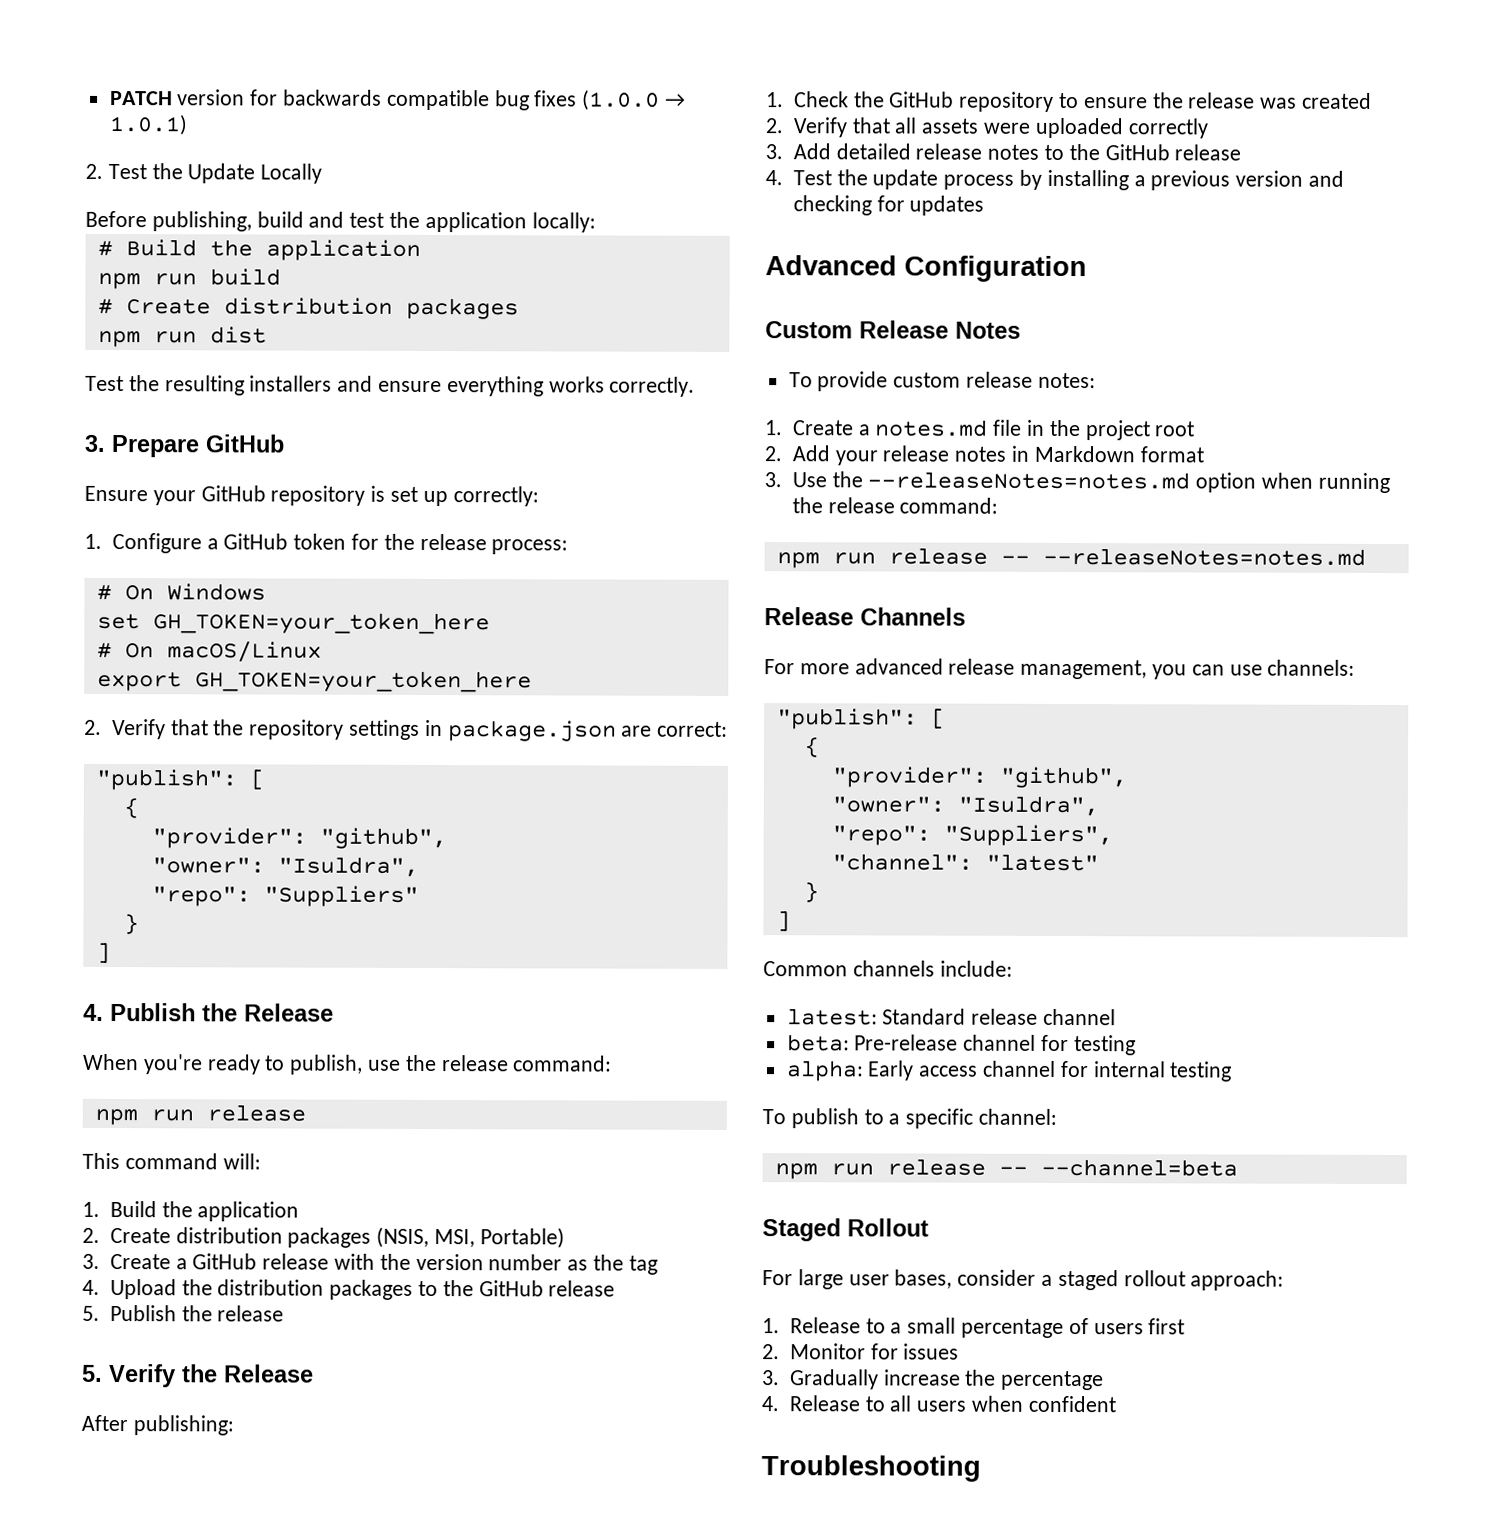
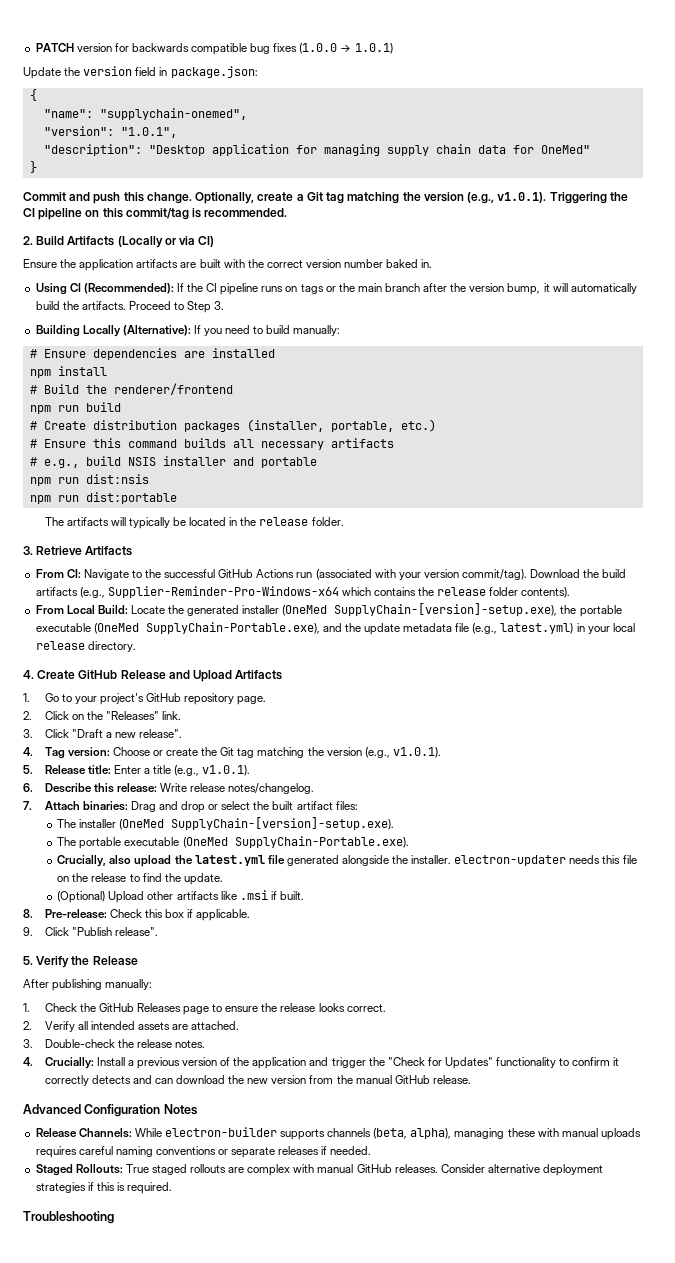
- 2. Test the Update Locally
- Before publishing, build and test the application locally:
+ Update the version field in package.json:
+ {
+ "name": "supplychain-onemed",
+ "version": "1.0.1",
+ "description": "Desktop application for managing supply chain data for OneMed"
+ }
+ Commit and push this change. Optionally, create a Git tag matching the version (e.g., v1.0.1). Triggering the CI pipeline on this commit/tag is recommended.
+ 2. Build Artifacts (Locally or via CI)
+ Ensure the application artifacts are built with the correct version number baked in.
+ Using CI (Recommended): If the CI pipeline runs on tags or the main branch after the version bump, it will automatically build the artifacts. Proceed to Step 3.
+ Building Locally (Alternative): If you need to build manually:
+ # Ensure dependencies are installed
+ npm install
- # Build the application
+ # Build the renderer/frontend
- # Create distribution packages
- npm run dist
- Test the resulting installers and ensure everything works correctly.
- 3. Prepare GitHub
- Ensure your GitHub repository is set up correctly:
- 1. Configure a GitHub token for the release process:
- # On Windows
- set GH_TOKEN=your_token_here
- # On macOS/Linux
- export GH_TOKEN=your_token_here
- 2. Verify that the repository settings in package.json are correct:
- "publish": [
- {
- "provider": "github",
- "owner": "Isuldra",
- "repo": "Suppliers"
- }
- ]
- 4. Publish the Release
- When you're ready to publish, use the release command:
- npm run release
- This command will:
- 1. Build the application
- 2. Create distribution packages (NSIS, MSI, Portable)
- 3. Create a GitHub release with the version number as the tag
- 4. Upload the distribution packages to the GitHub release
- 5. Publish the release
+ # Create distribution packages (installer, portable, etc.)
+ # Ensure this command builds all necessary artifacts
+ # e.g., build NSIS installer and portable
+ npm run dist:nsis
+ npm run dist:portable
+ The artifacts will typically be located in the release folder.
+ 3. Retrieve Artifacts
+ From CI: Navigate to the successful GitHub Actions run (associated with your version commit/tag). Download the build artifacts (e.g., Supplier-Reminder-Pro-Windows-x64 which contains the release folder contents).
+ From Local Build: Locate the generated installer (OneMed SupplyChain-[version]-setup.exe), the portable executable (OneMed SupplyChain-Portable.exe), and the update metadata file (e.g., latest.yml) in your local release directory.
+ 4. Create GitHub Release and Upload Artifacts
+ 1. Go to your project's GitHub repository page.
+ 2. Click on the "Releases" link.
+ 3. Click "Draft a new release".
+ 4. Tag version: Choose or create the Git tag matching the version (e.g., v1.0.1).
+ 5. Release title: Enter a title (e.g., v1.0.1).
+ 6. Describe this release: Write release notes/changelog.
+ 7. Attach binaries: Drag and drop or select the built artifact files:
+ The installer (OneMed SupplyChain-[version]-setup.exe).
+ The portable executable (OneMed SupplyChain-Portable.exe).
+ Crucially, also upload the latest.yml file generated alongside the installer. electron-updater needs this file on the release to find the update.
+ (Optional) Upload other artifacts like .msi if built.
+ 8. Pre-release: Check this box if applicable.
+ 9. Click "Publish release".
- After publishing:
+ After publishing manually:
- 1. Check the GitHub repository to ensure the release was created
- 2. Verify that all assets were uploaded correctly
- 3. Add detailed release notes to the GitHub release
- 4. Test the update process by installing a previous version and checking for updates
+ 1. Check the GitHub Releases page to ensure the release looks correct.
+ 2. Verify all intended assets are attached.
+ 3. Double-check the release notes.
+ 4. Crucially: Install a previous version of the application and trigger the "Check for Updates" functionality to confirm it correctly detects and can download the new version from the manual GitHub release.
- Advanced Configuration
- Custom Release Notes
+ Advanced Configuration Notes
- To provide custom release notes:
- 1. Create a notes.md file in the project root
- 2. Add your release notes in Markdown format
- 3. Use the --releaseNotes=notes.md option when running the release command:
- npm run release -- --releaseNotes=notes.md
- Release Channels
- For more advanced release management, you can use channels:
- "publish": [
- {
- "provider": "github",
- "owner": "Isuldra",
- "repo": "Suppliers",
- "channel": "latest"
- }
- ]
- Common channels include:
- latest: Standard release channel
- beta: Pre-release channel for testing
- alpha: Early access channel for internal testing
- To publish to a specific channel:
- npm run release -- --channel=beta
- Staged Rollout
- For large user bases, consider a staged rollout approach:
- 1. Release to a small percentage of users first
- 2. Monitor for issues
- 3. Gradually increase the percentage
- 4. Release to all users when confident
+ Release Channels: While electron-builder supports channels (beta, alpha), managing these with manual uploads requires careful naming conventions or separate releases if needed.
+ Staged Rollouts: True staged rollouts are complex with manual GitHub releases. Consider alternative deployment strategies if this is required.

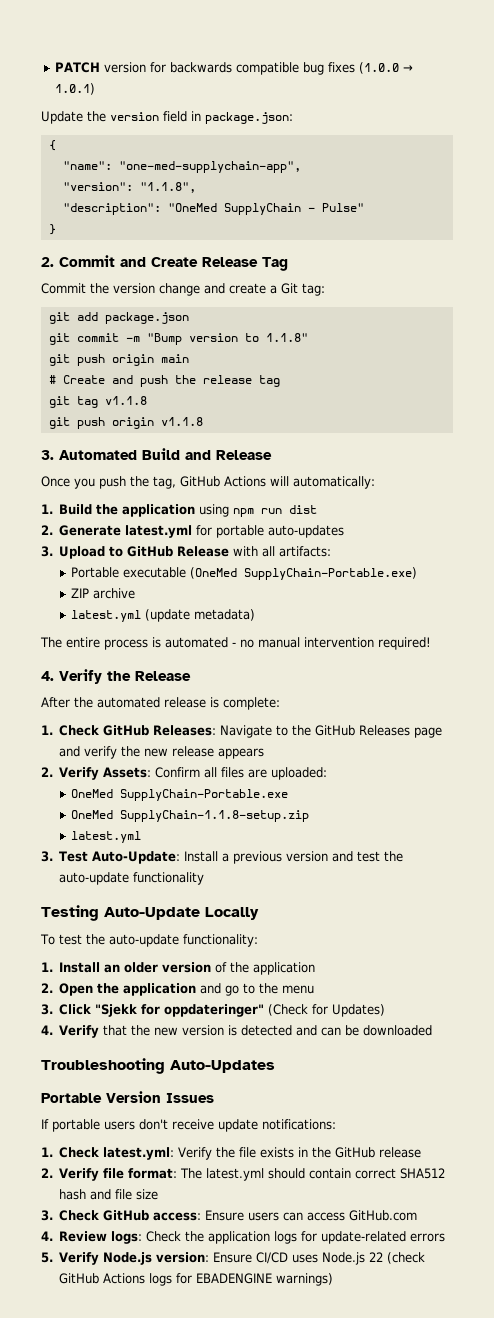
- "name": "supplychain-onemed",
+ "name": "one-med-supplychain-app",
- "version": "1.0.1",
+ "version": "1.1.8",
- "description": "Desktop application for managing supply chain data for OneMed"
+ "description": "OneMed SupplyChain - Pulse"
- Commit and push this change. Optionally, create a Git tag matching the version (e.g., v1.0.1). Triggering the CI pipeline on this commit/tag is recommended.
- 2. Build Artifacts (Locally or via CI)
- Ensure the application artifacts are built with the correct version number baked in.
- Using CI (Recommended): If the CI pipeline runs on tags or the main branch after the version bump, it will automatically build the artifacts. Proceed to Step 3.
- Building Locally (Alternative): If you need to build manually:
- # Ensure dependencies are installed
- npm install
- # Build the renderer/frontend
- npm run build
- # Create distribution packages (installer, portable, etc.)
- # Ensure this command builds all necessary artifacts
- # e.g., build NSIS installer and portable
- npm run dist:nsis
- npm run dist:portable
- The artifacts will typically be located in the release folder.
- 3. Retrieve Artifacts
- From CI: Navigate to the successful GitHub Actions run (associated with your version commit/tag). Download the build artifacts (e.g., Supplier-Reminder-Pro-Windows-x64 which contains the release folder contents).
- From Local Build: Locate the generated installer (OneMed SupplyChain-[version]-setup.exe), the portable executable (OneMed SupplyChain-Portable.exe), and the update metadata file (e.g., latest.yml) in your local release directory.
- 4. Create GitHub Release and Upload Artifacts
- 1. Go to your project's GitHub repository page.
- 2. Click on the "Releases" link.
- 3. Click "Draft a new release".
- 4. Tag version: Choose or create the Git tag matching the version (e.g., v1.0.1).
- 5. Release title: Enter a title (e.g., v1.0.1).
- 6. Describe this release: Write release notes/changelog.
- 7. Attach binaries: Drag and drop or select the built artifact files:
- The installer (OneMed SupplyChain-[version]-setup.exe).
- The portable executable (OneMed SupplyChain-Portable.exe).
- Crucially, also upload the latest.yml file generated alongside the installer. electron-updater needs this file on the release to find the update.
- (Optional) Upload other artifacts like .msi if built.
- 8. Pre-release: Check this box if applicable.
- 9. Click "Publish release".
- 5. Verify the Release
- After publishing manually:
- 1. Check the GitHub Releases page to ensure the release looks correct.
- 2. Verify all intended assets are attached.
- 3. Double-check the release notes.
- 4. Crucially: Install a previous version of the application and trigger the "Check for Updates" functionality to confirm it correctly detects and can download the new version from the manual GitHub release.
- Advanced Configuration Notes
- Release Channels: While electron-builder supports channels (beta, alpha), managing these with manual uploads requires careful naming conventions or separate releases if needed.
- Staged Rollouts: True staged rollouts are complex with manual GitHub releases. Consider alternative deployment strategies if this is required.
- Troubleshooting
+ 2. Commit and Create Release Tag
+ Commit the version change and create a Git tag:
+ git add package.json
+ git commit -m "Bump version to 1.1.8"
+ git push origin main
+ # Create and push the release tag
+ git tag v1.1.8
+ git push origin v1.1.8
+ 3. Automated Build and Release
+ Once you push the tag, GitHub Actions will automatically:
+ 1. Build the application using npm run dist
+ 2. Generate latest.yml for portable auto-updates
+ 3. Upload to GitHub Release with all artifacts:
+ Portable executable (OneMed SupplyChain-Portable.exe)
+ ZIP archive
+ latest.yml (update metadata)
+ The entire process is automated - no manual intervention required!
+ 4. Verify the Release
+ After the automated release is complete:
+ 1. Check GitHub Releases: Navigate to the GitHub Releases page and verify the new release appears
+ 2. Verify Assets: Confirm all files are uploaded:
+ OneMed SupplyChain-Portable.exe
+ OneMed SupplyChain-1.1.8-setup.zip
+ latest.yml
+ 3. Test Auto-Update: Install a previous version and test the auto-update functionality
+ Testing Auto-Update Locally
+ To test the auto-update functionality:
+ 1. Install an older version of the application
+ 2. Open the application and go to the menu
+ 3. Click "Sjekk for oppdateringer" (Check for Updates)
+ 4. Verify that the new version is detected and can be downloaded
+ Troubleshooting Auto-Updates
+ Portable Version Issues
+ If portable users don't receive update notifications:
+ 1. Check latest.yml: Verify the file exists in the GitHub release
+ 2. Verify file format: The latest.yml should contain correct SHA512 hash and file size
+ 3. Check GitHub access: Ensure users can access GitHub.com
+ 4. Review logs: Check the application logs for update-related errors
+ 5. Verify Node.js version: Ensure CI/CD uses Node.js 22 (check GitHub Actions logs for EBADENGINE warnings)

